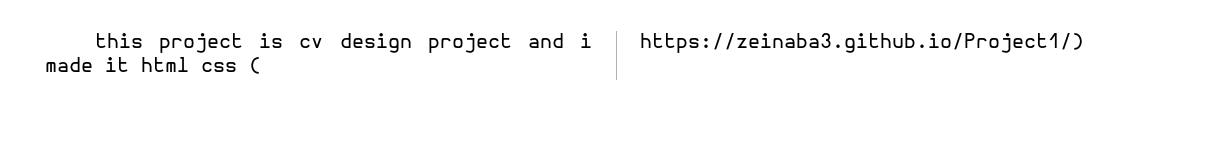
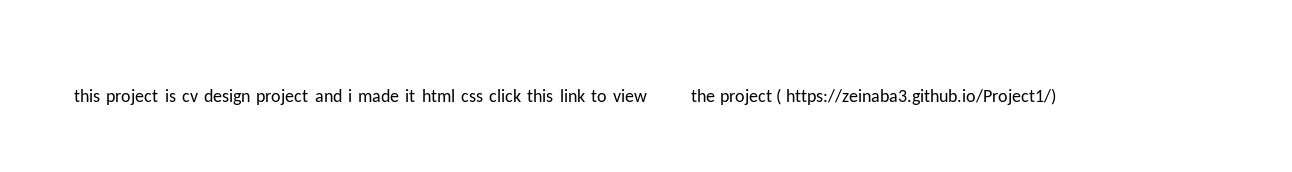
- this project is cv design project and i made it html css ( https://zeinaba3.github.io/Project1/)
+ this project is cv design project and i made it html css click this link to view the project ( https://zeinaba3.github.io/Project1/)

